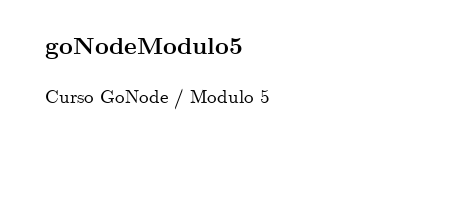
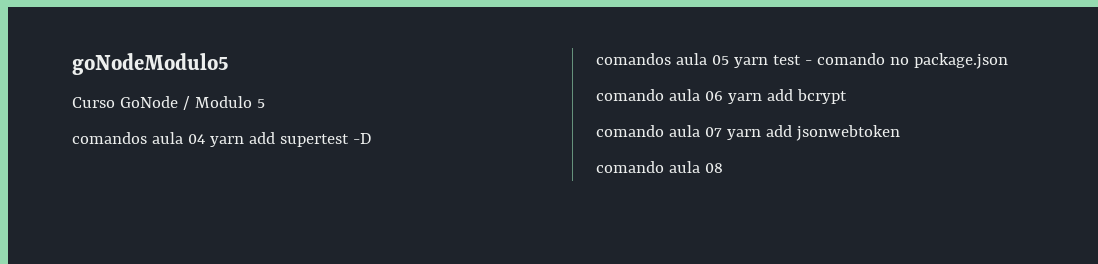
+ comandos aula 04 yarn add supertest -D
+ comandos aula 05 yarn test - comando no package.json
+ comando aula 06 yarn add bcrypt
+ comando aula 07 yarn add jsonwebtoken
+ comando aula 08

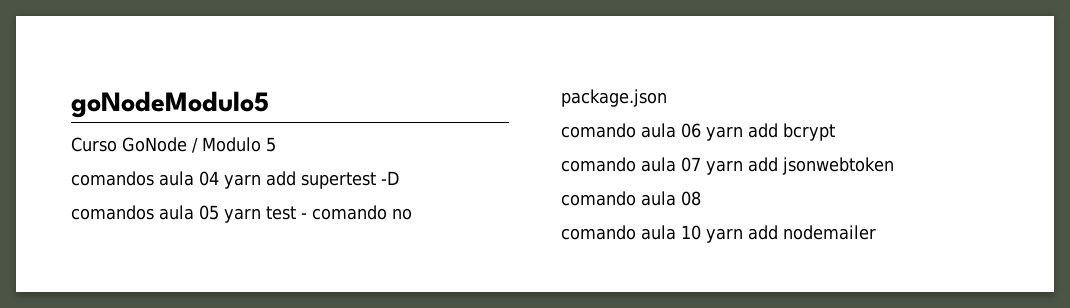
+ comando aula 10 yarn add nodemailer

